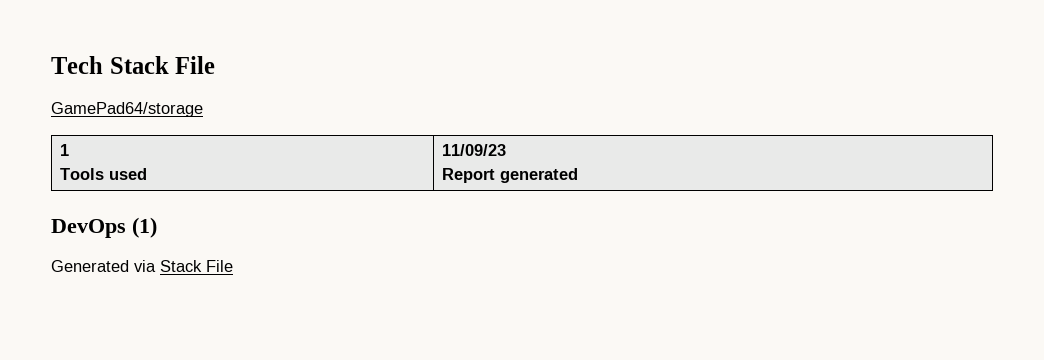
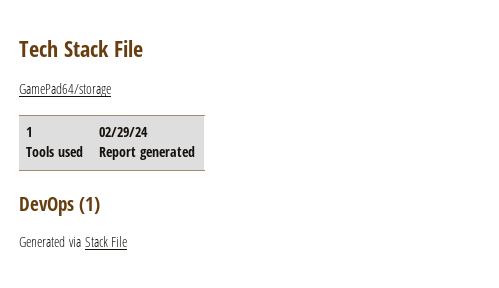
  GamePad64/storage
  1
- Tools used | 11/09/23
+ Tools used | 02/29/24

